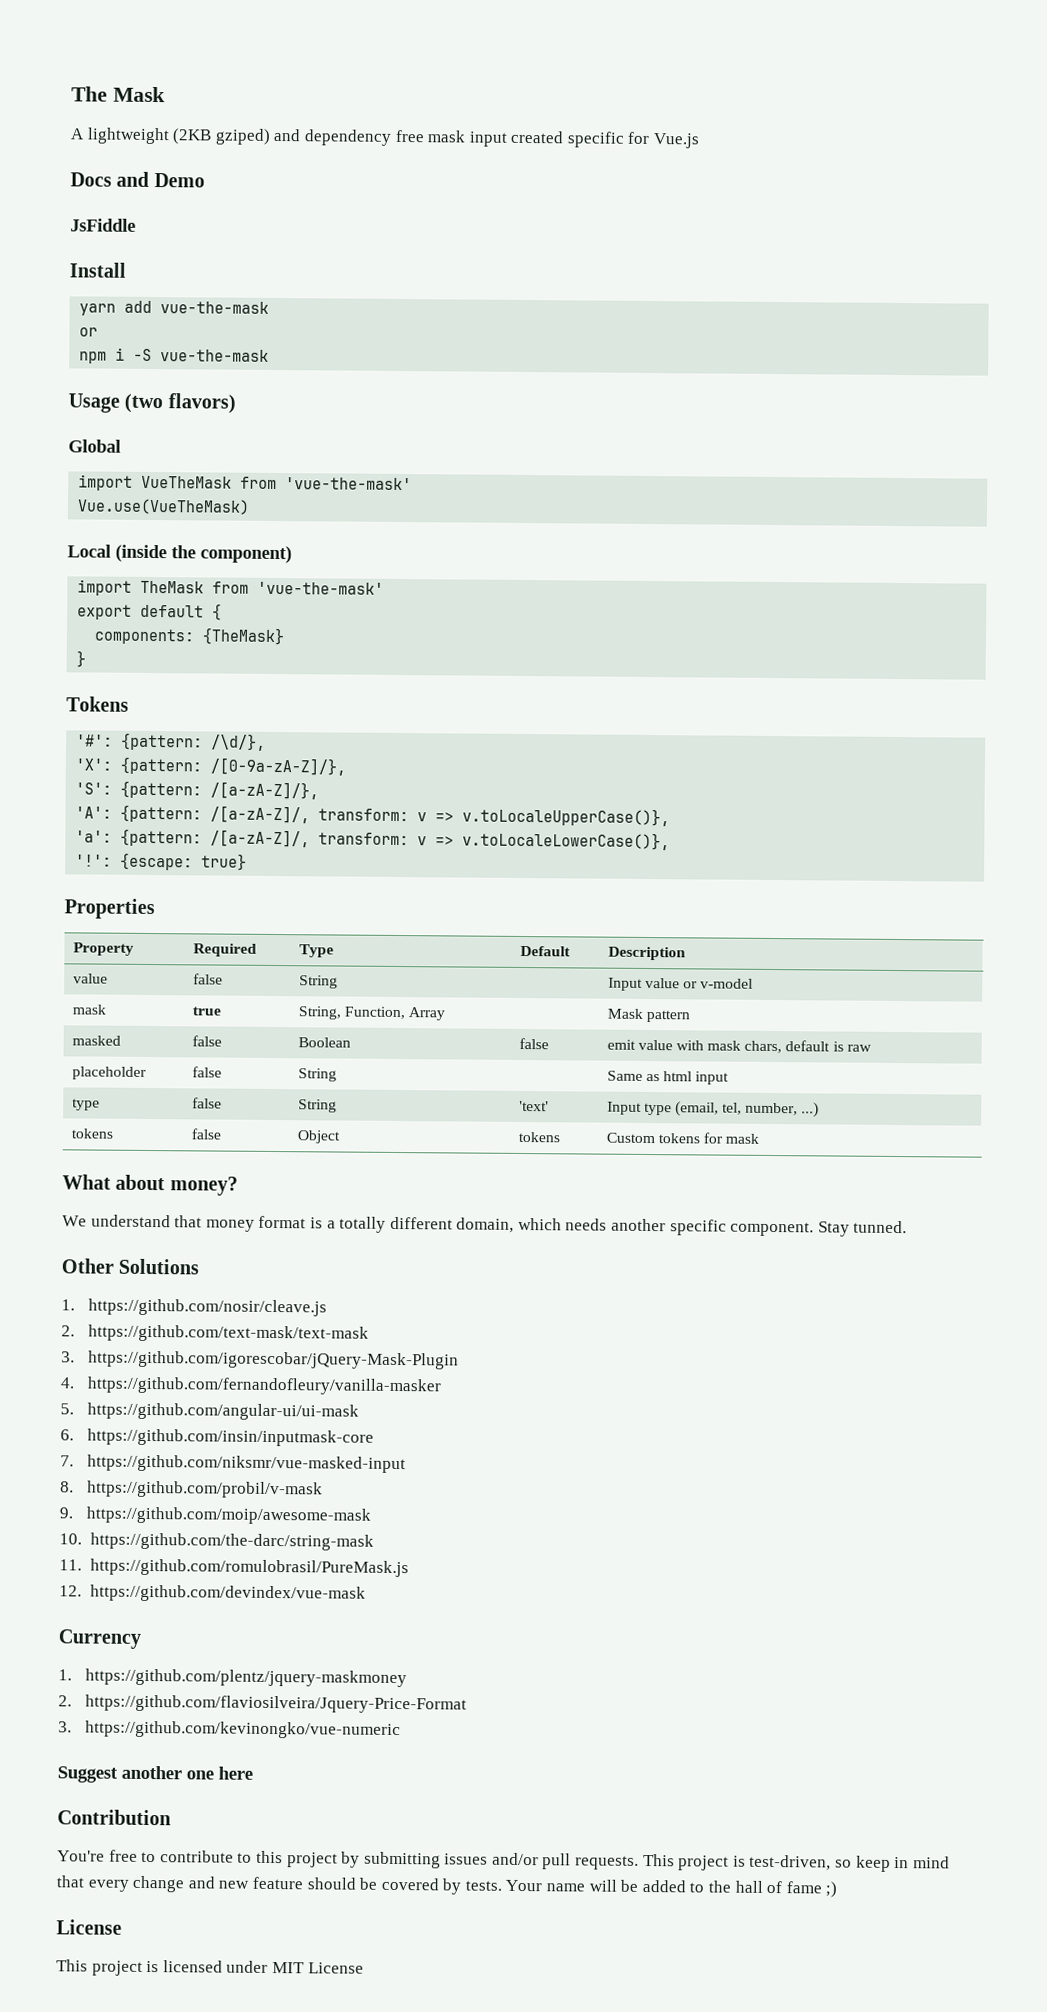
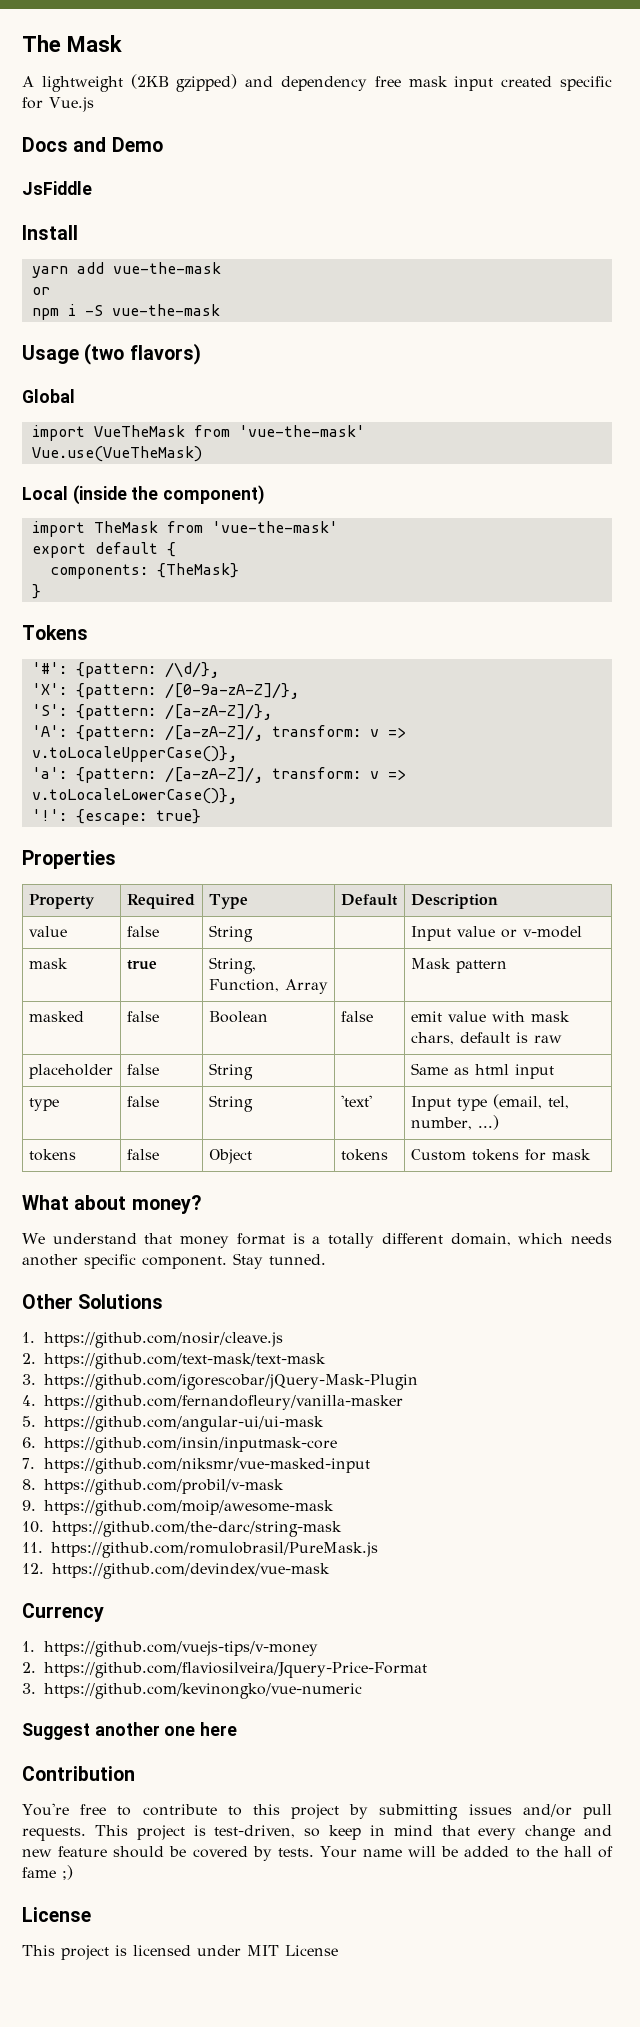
- A lightweight (2KB gziped) and dependency free mask input created specific for Vue.js
+ A lightweight (2KB gzipped) and dependency free mask input created specific for Vue.js
- 1. https://github.com/plentz/jquery-maskmoney
+ 1. https://github.com/vuejs-tips/v-money

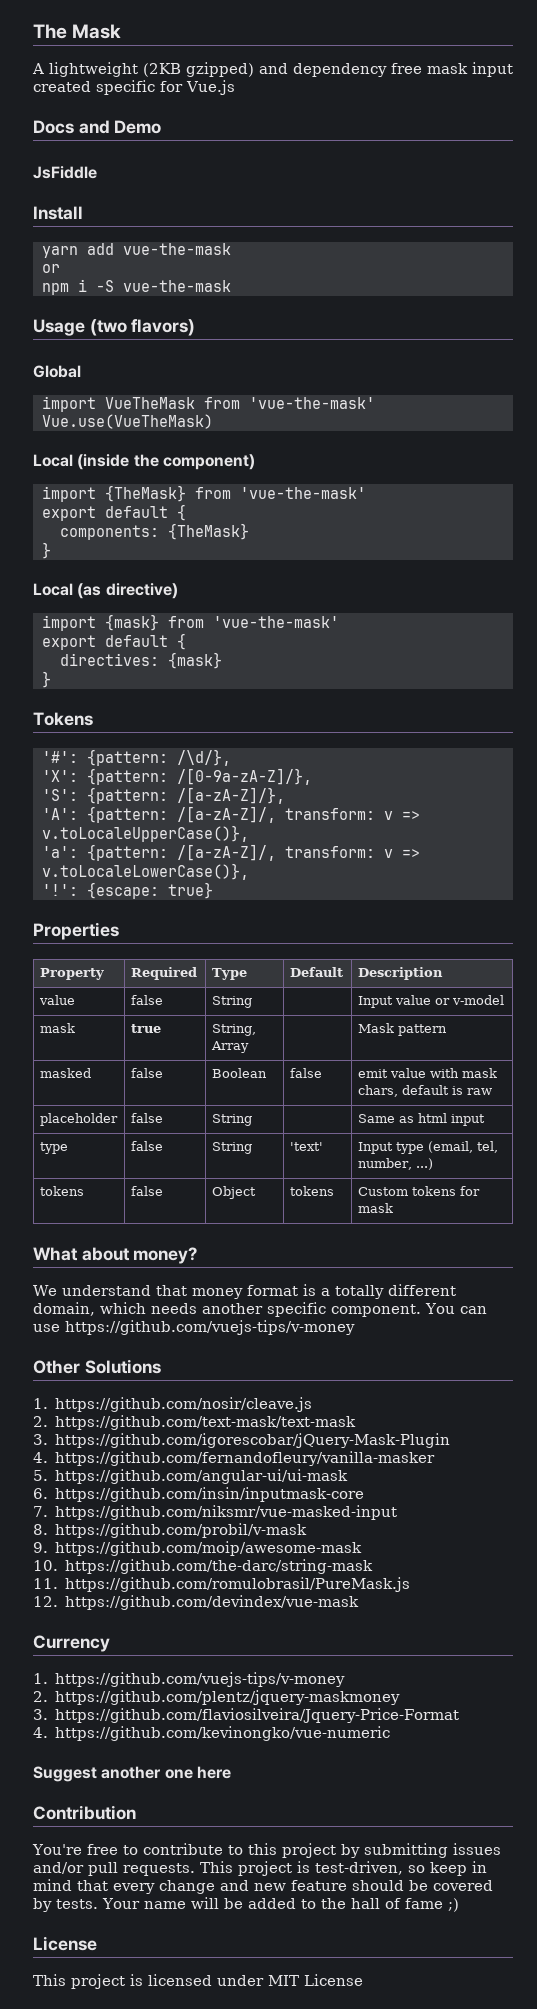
- import TheMask from 'vue-the-mask'
+ import {TheMask} from 'vue-the-mask'
+ Local (as directive)
+ import {mask} from 'vue-the-mask'
+ export default {
+ directives: {mask}
+ }
- mask | true | String, Function, Array | | Mask pattern
+ mask | true | String, Array | | Mask pattern
- Stay tunned.
+ You can use https://github.com/vuejs-tips/v-money
- 2. https://github.com/flaviosilveira/Jquery-Price-Format
+ 2. https://github.com/plentz/jquery-maskmoney
+ 3. https://github.com/flaviosilveira/Jquery-Price-Format
- 3. https://github.com/kevinongko/vue-numeric
+ 4. https://github.com/kevinongko/vue-numeric

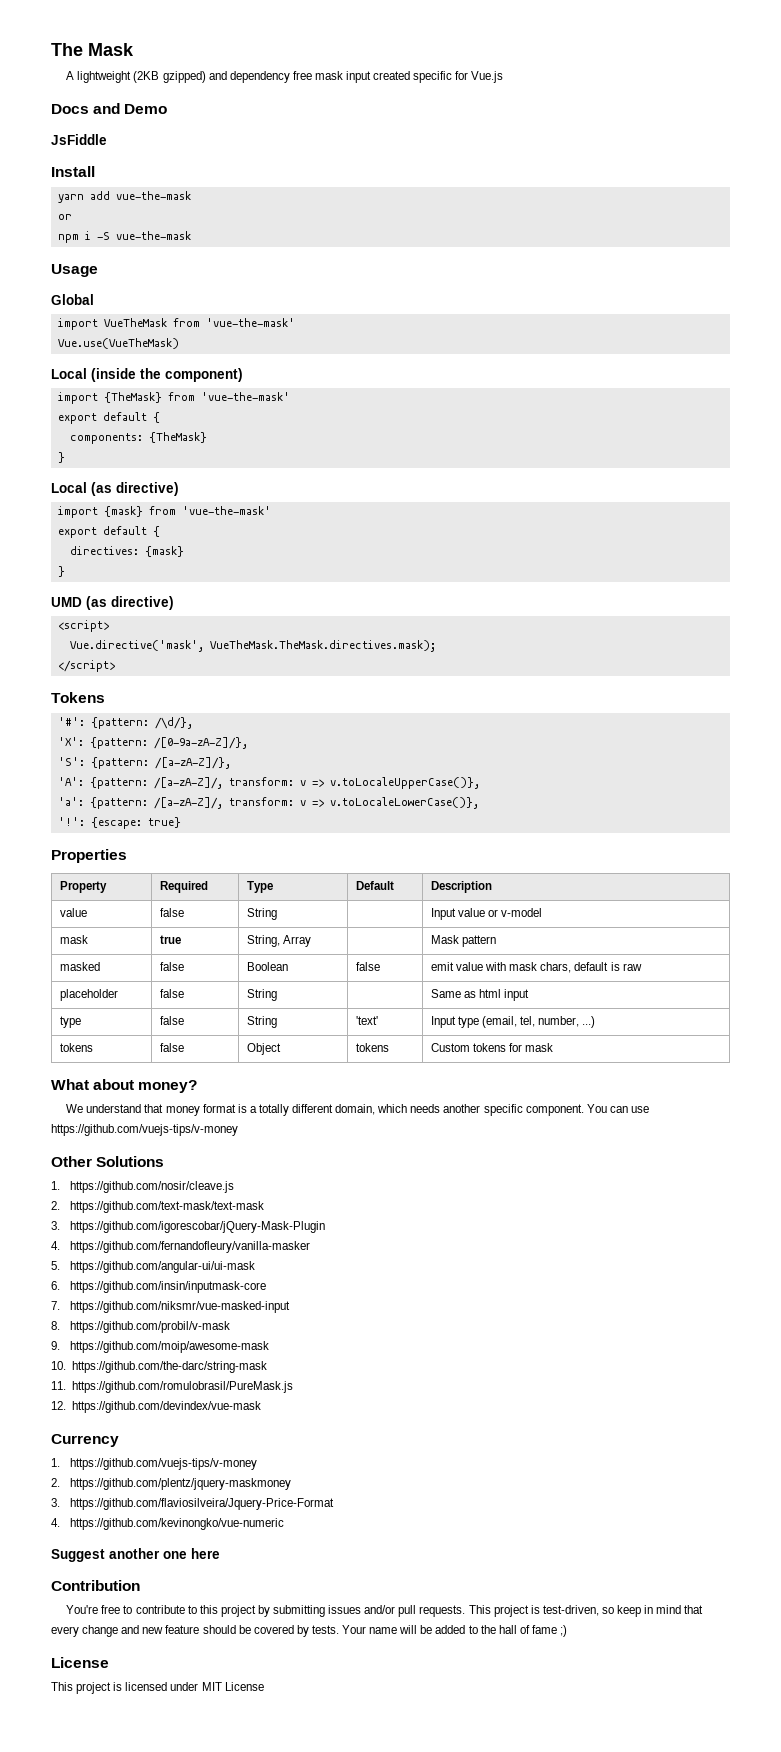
- Usage (two flavors)
+ Usage
+ UMD (as directive)
+ <script>
+ Vue.directive('mask', VueTheMask.TheMask.directives.mask);
+ </script>

